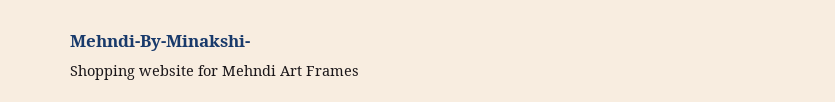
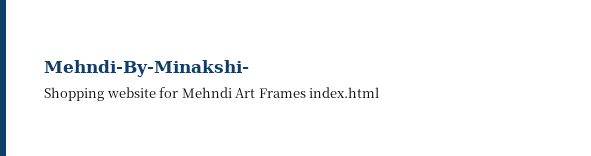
- Shopping website for Mehndi Art Frames
+ Shopping website for Mehndi Art Frames index.html

